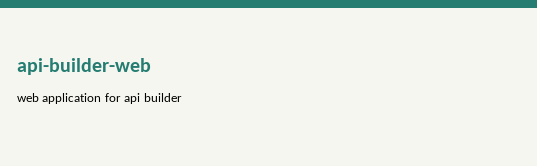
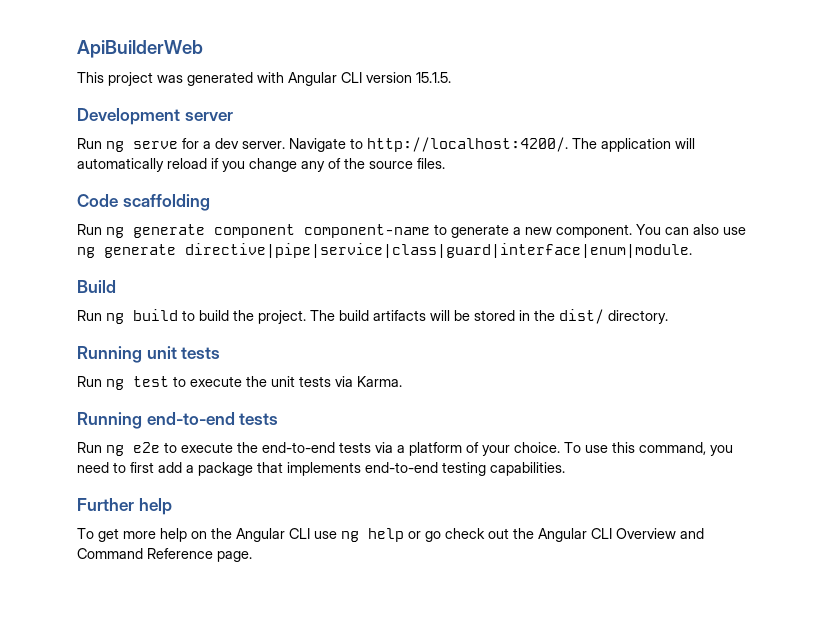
- api-builder-web
- web application for api builder
+ ApiBuilderWeb
+ This project was generated with Angular CLI version 15.1.5.
+ Development server
+ Run ng serve for a dev server. Navigate to http://localhost:4200/. The application will automatically reload if you change any of the source files.
+ Code scaffolding
+ Run ng generate component component-name to generate a new component. You can also use ng generate directive|pipe|service|class|guard|interface|enum|module.
+ Build
+ Run ng build to build the project. The build artifacts will be stored in the dist/ directory.
+ Running unit tests
+ Run ng test to execute the unit tests via Karma.
+ Running end-to-end tests
+ Run ng e2e to execute the end-to-end tests via a platform of your choice. To use this command, you need to first add a package that implements end-to-end testing capabilities.
+ Further help
+ To get more help on the Angular CLI use ng help or go check out the Angular CLI Overview and Command Reference page.

